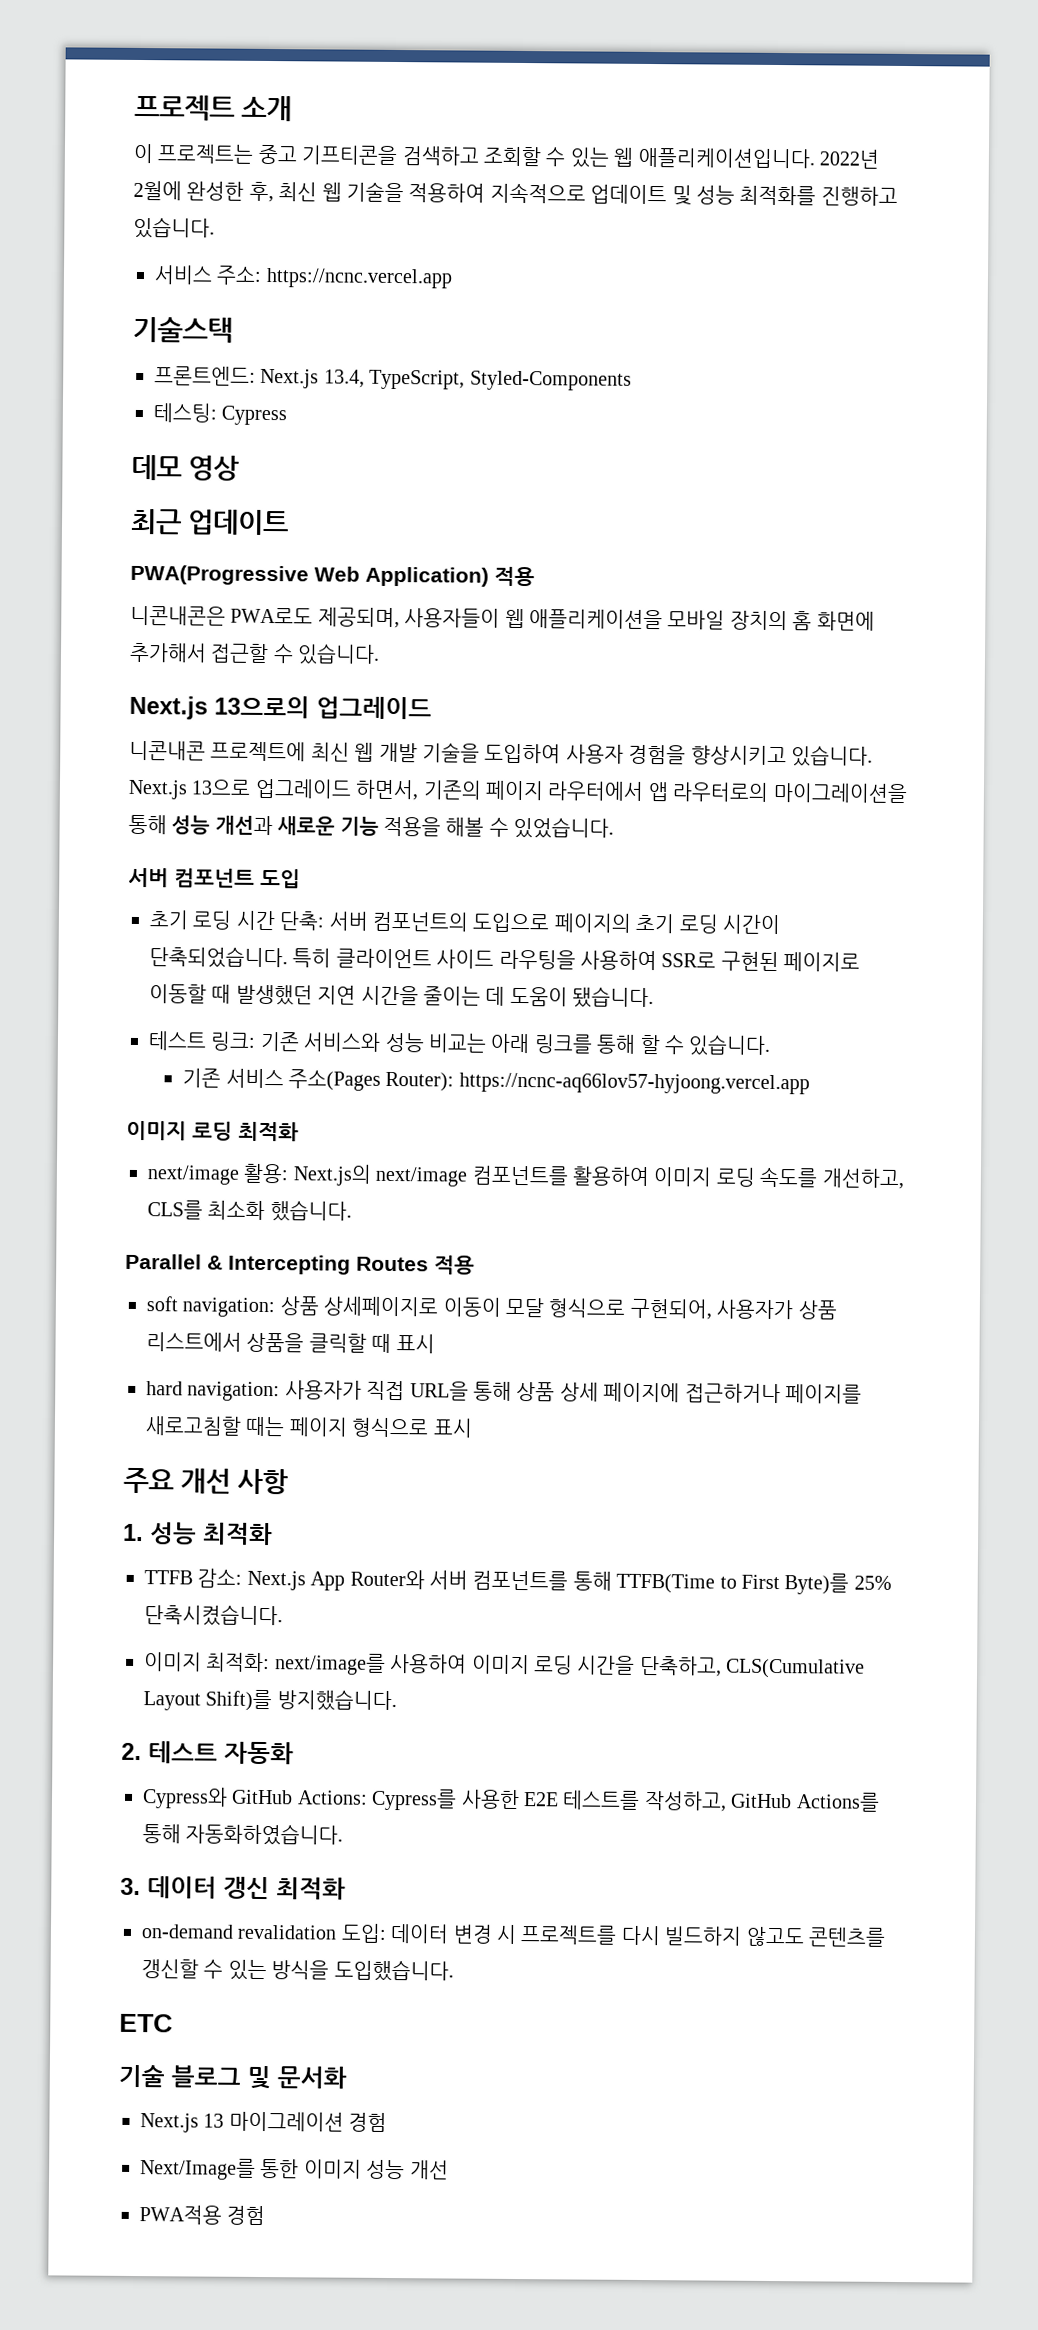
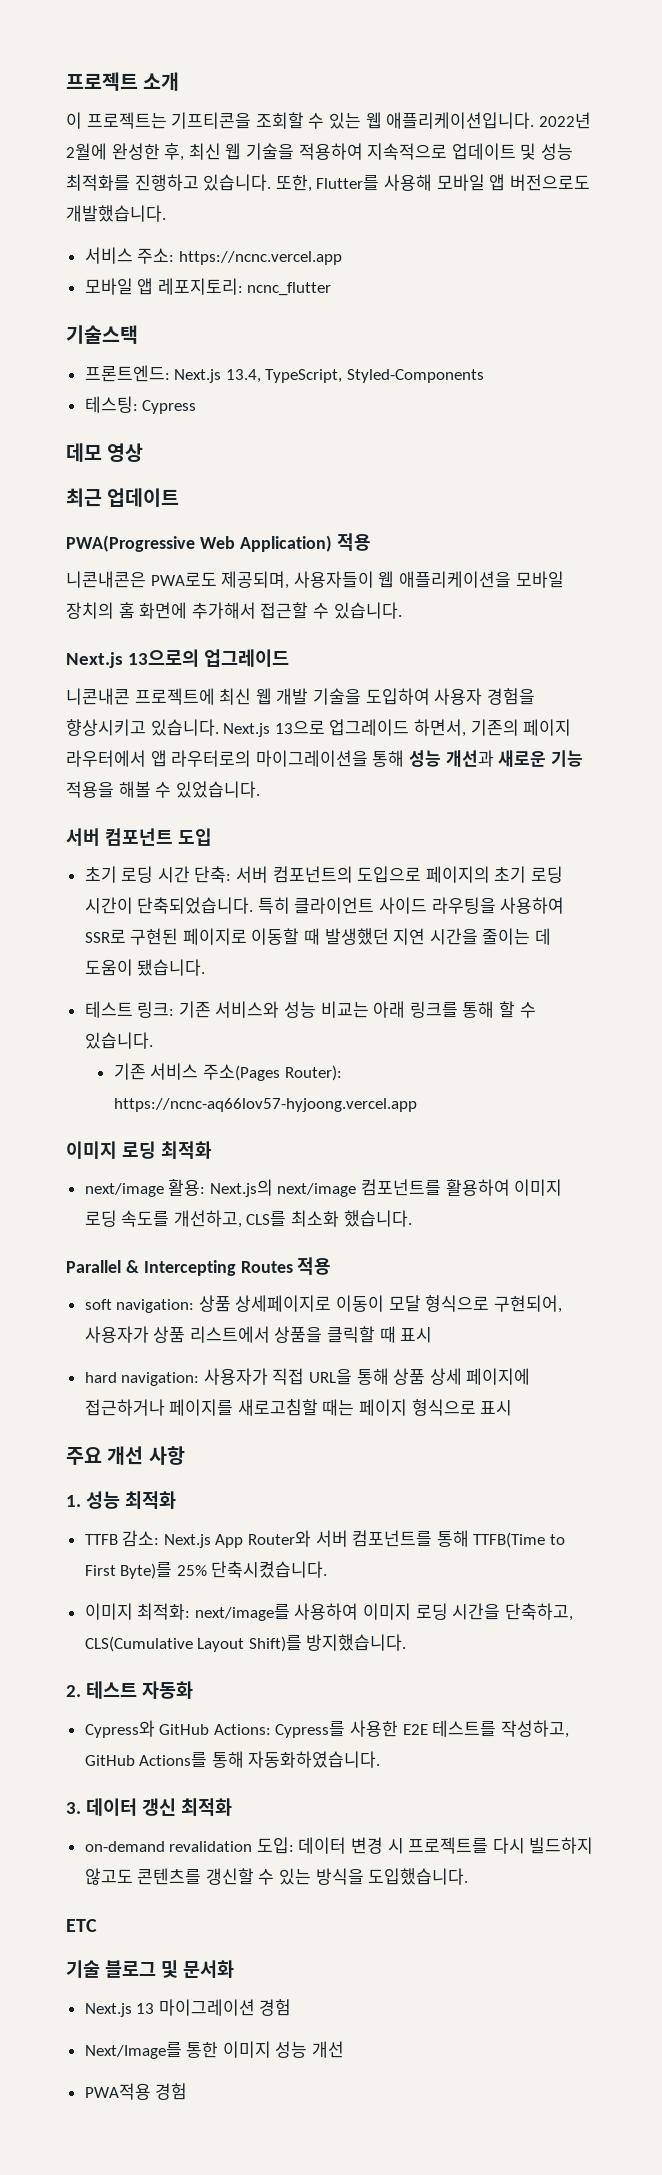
- 이 프로젝트는 중고 기프티콘을 검색하고 조회할 수 있는 웹 애플리케이션입니다.
+ 이 프로젝트는 기프티콘을 조회할 수 있는 웹 애플리케이션입니다.
+ 또한, Flutter를 사용해 모바일 앱 버전으로도 개발했습니다.
+ 모바일 앱 레포지토리: ncnc_flutter

